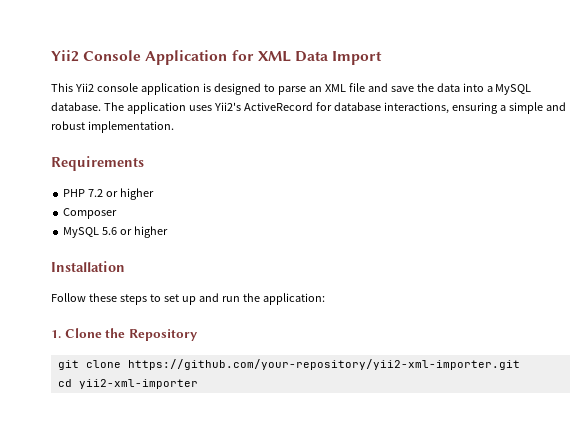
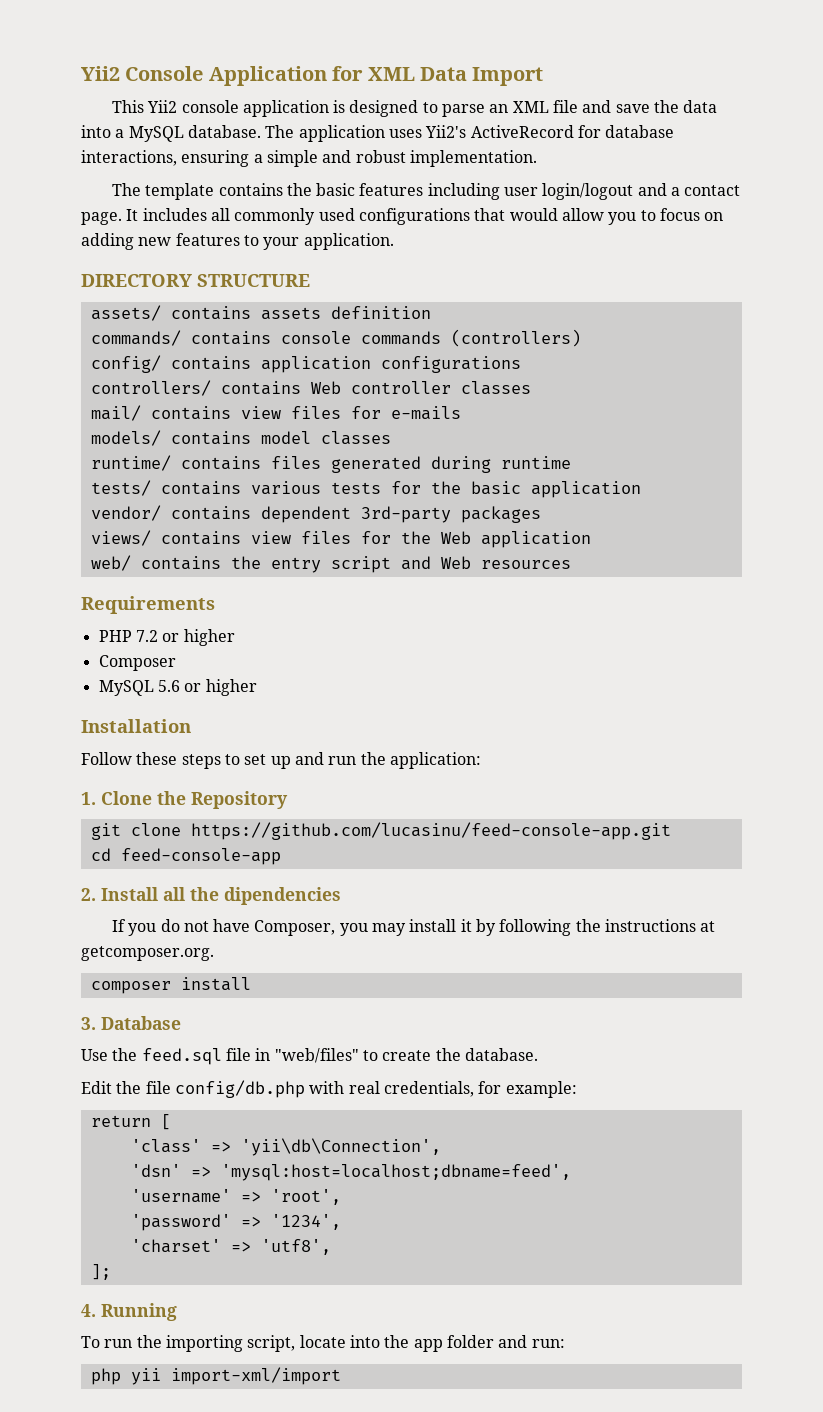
+ The template contains the basic features including user login/logout and a contact page. It includes all commonly used configurations that would allow you to focus on adding new features to your application.
+ DIRECTORY STRUCTURE
+ assets/ contains assets definition
+ commands/ contains console commands (controllers)
+ config/ contains application configurations
+ controllers/ contains Web controller classes
+ mail/ contains view files for e-mails
+ models/ contains model classes
+ runtime/ contains files generated during runtime
+ tests/ contains various tests for the basic application
+ vendor/ contains dependent 3rd-party packages
+ views/ contains view files for the Web application
+ web/ contains the entry script and Web resources
- git clone https://github.com/your-repository/yii2-xml-importer.git
+ git clone https://github.com/lucasinu/feed-console-app.git
- cd yii2-xml-importer
+ cd feed-console-app
+ 2. Install all the dipendencies
+ If you do not have Composer, you may install it by following the instructions at getcomposer.org.
+ composer install
+ 3. Database
+ Use the feed.sql file in "web/files" to create the database.
+ Edit the file config/db.php with real credentials, for example:
+ return [
+ 'class' => 'yii\db\Connection',
+ 'dsn' => 'mysql:host=localhost;dbname=feed',
+ 'username' => 'root',
+ 'password' => '1234',
+ 'charset' => 'utf8',
+ ];
+ 4. Running
+ To run the importing script, locate into the app folder and run:
+ php yii import-xml/import

